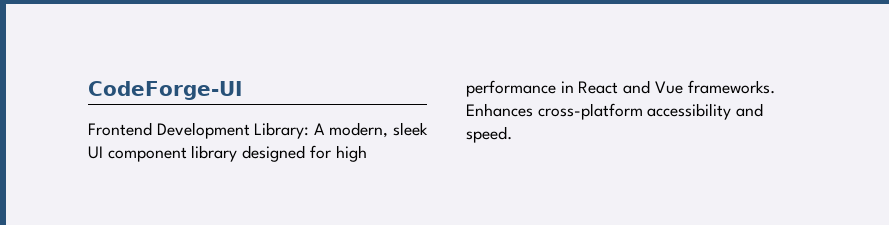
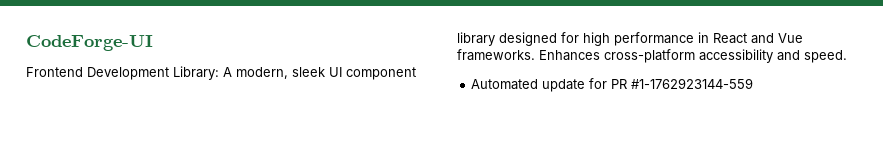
+ Automated update for PR #1-1762923144-559

